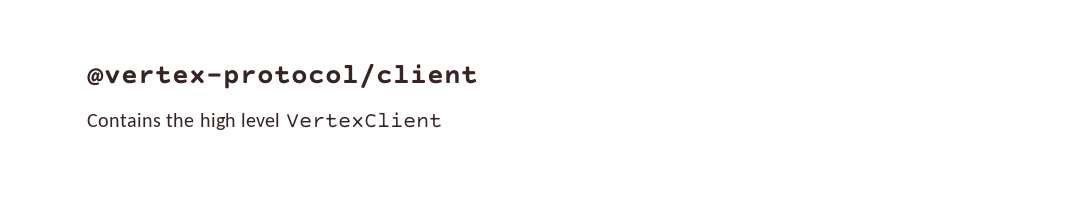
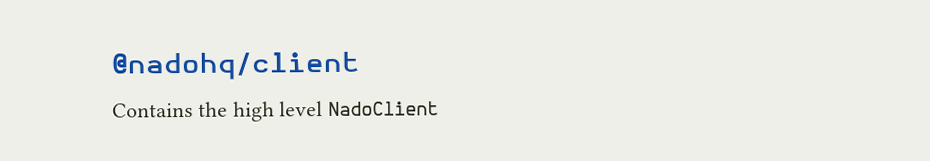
- @vertex-protocol/client
+ @nadohq/client
- Contains the high level VertexClient
+ Contains the high level NadoClient

